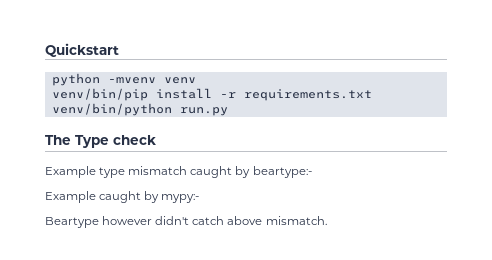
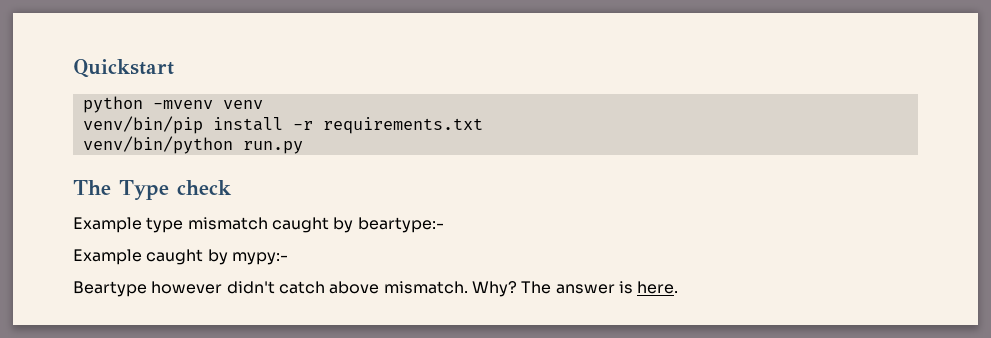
+ Why? The answer is here.

